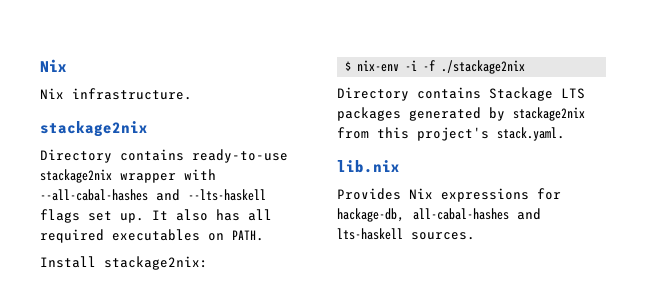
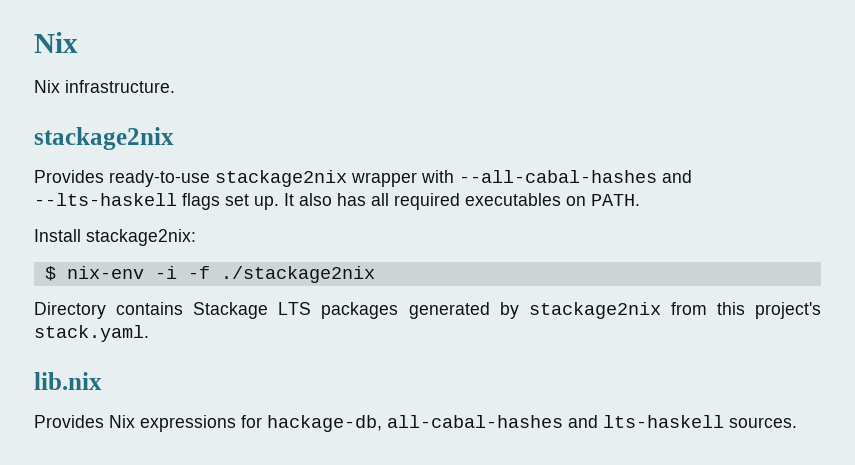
- Directory contains ready-to-use stackage2nix wrapper with --all-cabal-hashes and --lts-haskell flags set up.
+ Provides ready-to-use stackage2nix wrapper with --all-cabal-hashes and --lts-haskell flags set up.

